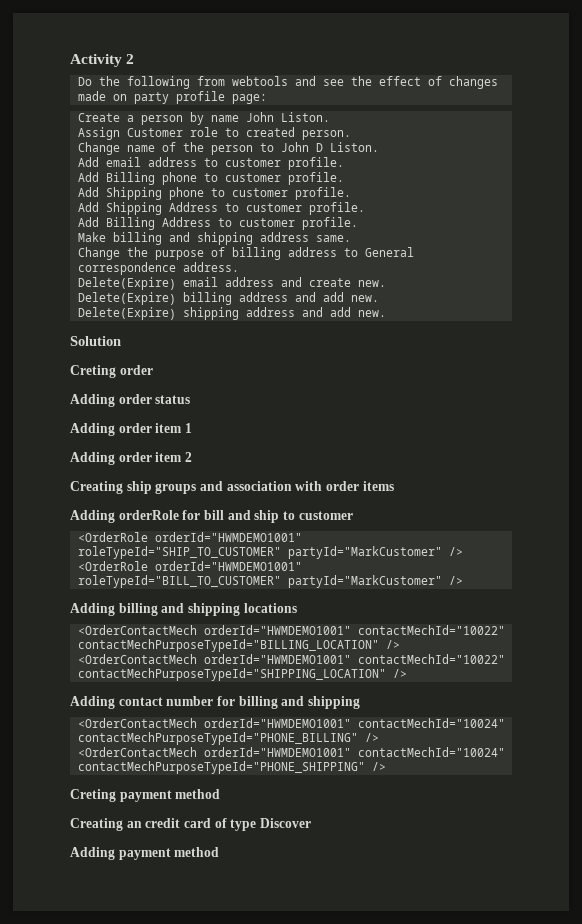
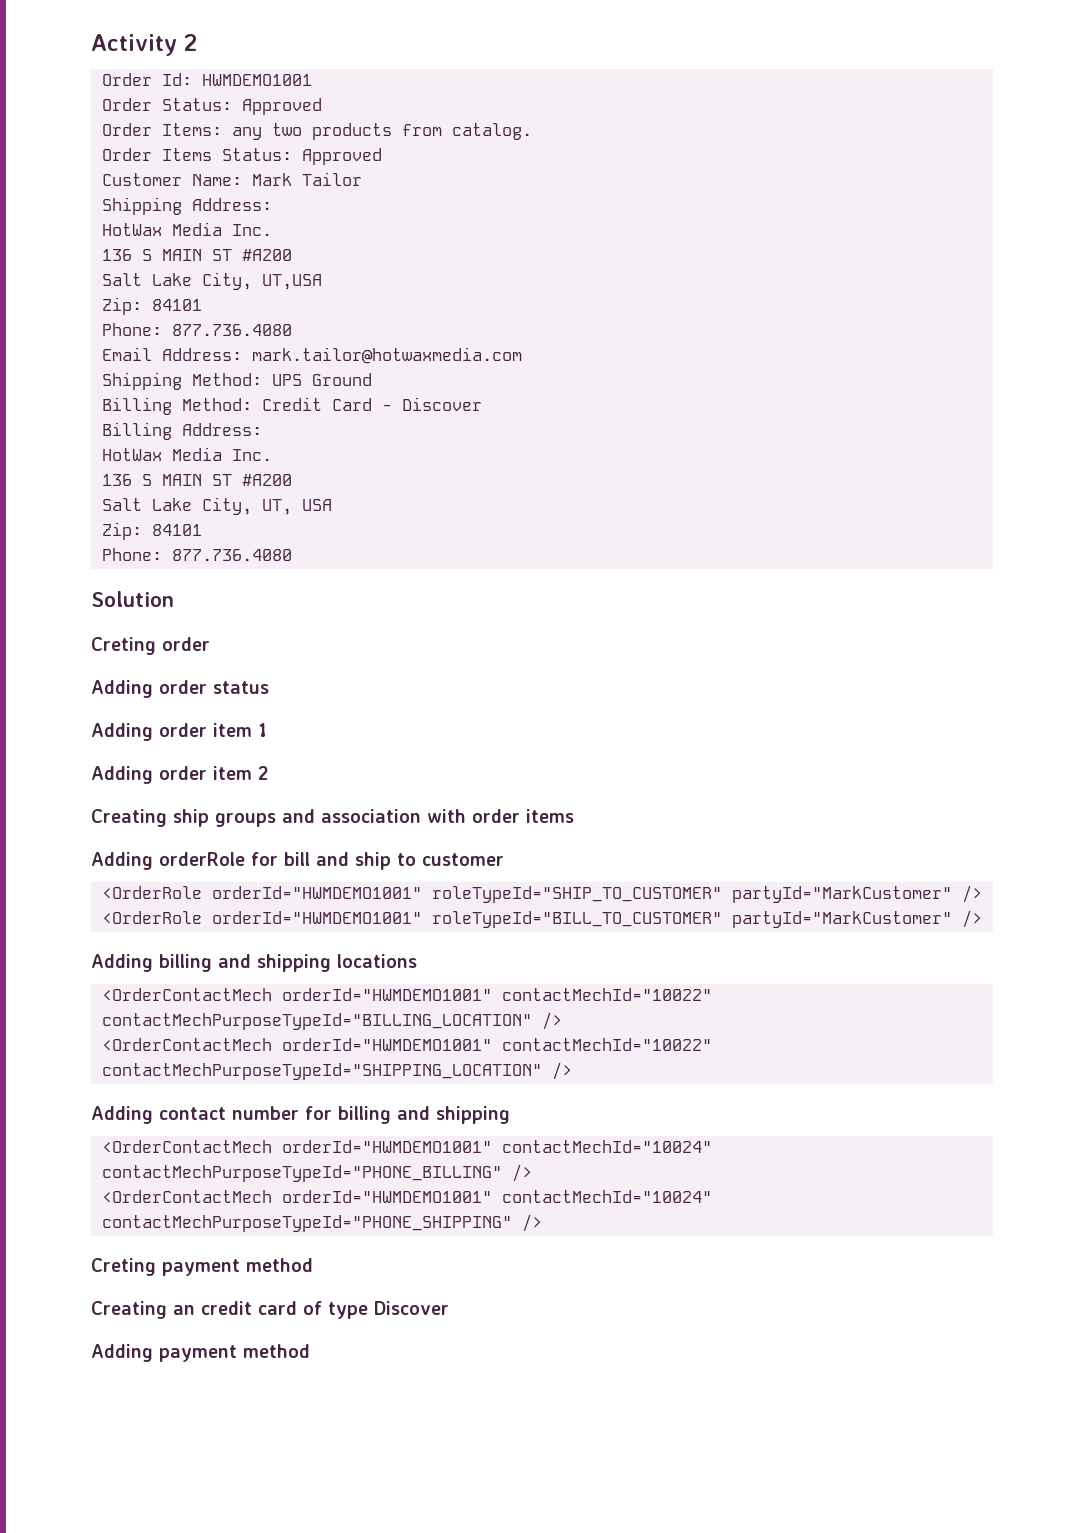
- Do the following from webtools and see the effect of changes made on party profile page:
- Create a person by name John Liston.
- Assign Customer role to created person.
- Change name of the person to John D Liston.
- Add email address to customer profile.
- Add Billing phone to customer profile.
- Add Shipping phone to customer profile.
- Add Shipping Address to customer profile.
- Add Billing Address to customer profile.
- Make billing and shipping address same.
- Change the purpose of billing address to General correspondence address.
- Delete(Expire) email address and create new.
- Delete(Expire) billing address and add new.
- Delete(Expire) shipping address and add new.
+ Order Id: HWMDEMO1001
+ Order Status: Approved
+ Order Items: any two products from catalog.
+ Order Items Status: Approved
+ Customer Name: Mark Tailor
+ Shipping Address:
+ HotWax Media Inc.
+ 136 S MAIN ST #A200
+ Salt Lake City, UT,USA
+ Zip: 84101
+ Phone: 877.736.4080
+ Email Address: mark.tailor@hotwaxmedia.com
+ Shipping Method: UPS Ground
+ Billing Method: Credit Card - Discover
+ Billing Address:
+ HotWax Media Inc.
+ 136 S MAIN ST #A200
+ Salt Lake City, UT, USA
+ Zip: 84101
+ Phone: 877.736.4080

